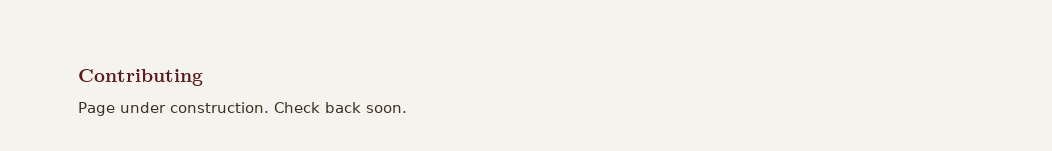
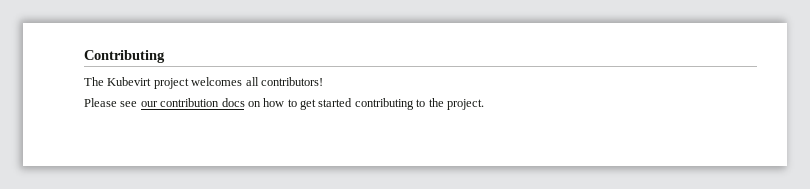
- Page under construction. Check back soon.
+ The Kubevirt project welcomes all contributors!
+ Please see our contribution docs on how to get started contributing to the project.

